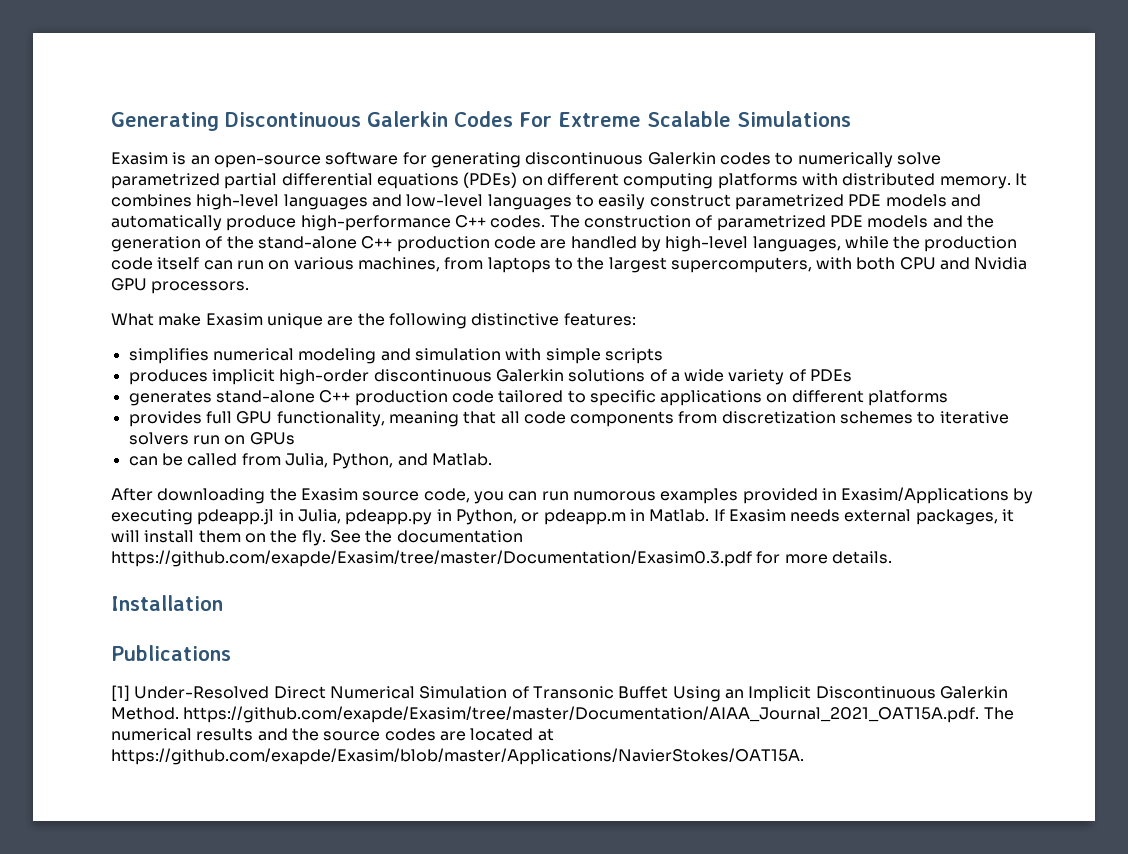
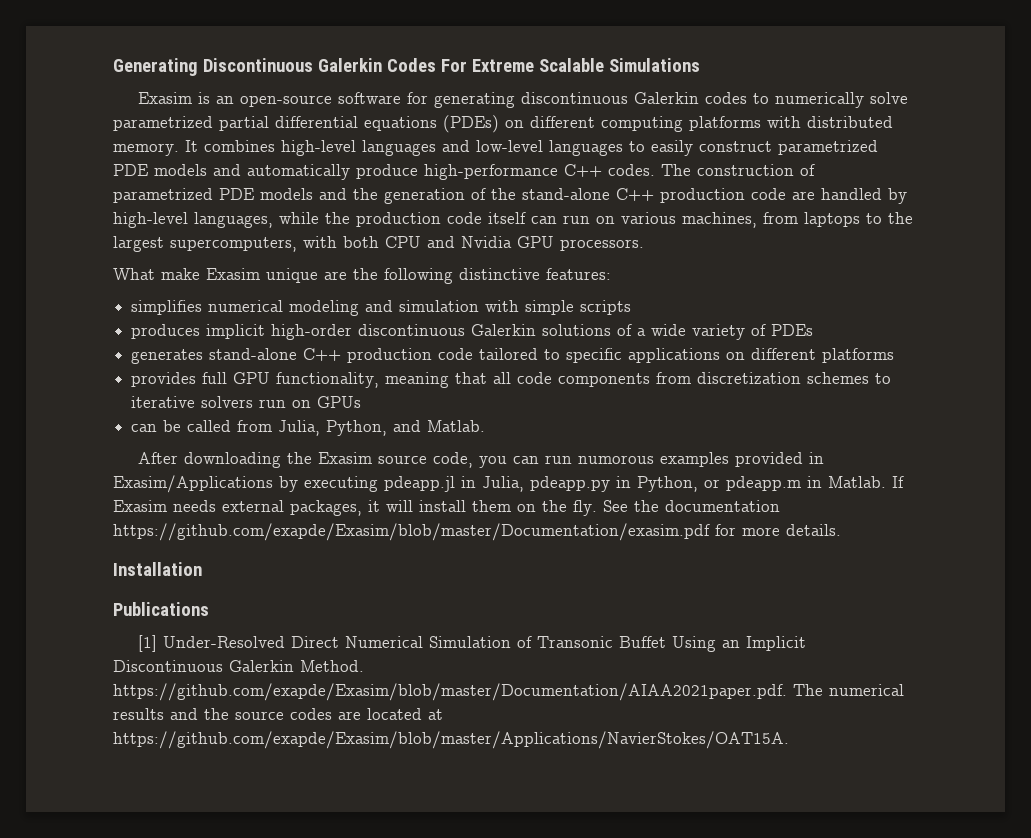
- See the documentation https://github.com/exapde/Exasim/tree/master/Documentation/Exasim0.3.pdf for more details.
+ See the documentation https://github.com/exapde/Exasim/blob/master/Documentation/exasim.pdf for more details.
- [1] Under-Resolved Direct Numerical Simulation of Transonic Buffet Using an Implicit Discontinuous Galerkin Method. https://github.com/exapde/Exasim/tree/master/Documentation/AIAA_Journal_2021_OAT15A.pdf. The numerical results and the source codes are located at https://github.com/exapde/Exasim/blob/master/Applications/NavierStokes/OAT15A.
+ [1] Under-Resolved Direct Numerical Simulation of Transonic Buffet Using an Implicit Discontinuous Galerkin Method. https://github.com/exapde/Exasim/blob/master/Documentation/AIAA2021paper.pdf. The numerical results and the source codes are located at https://github.com/exapde/Exasim/blob/master/Applications/NavierStokes/OAT15A.

